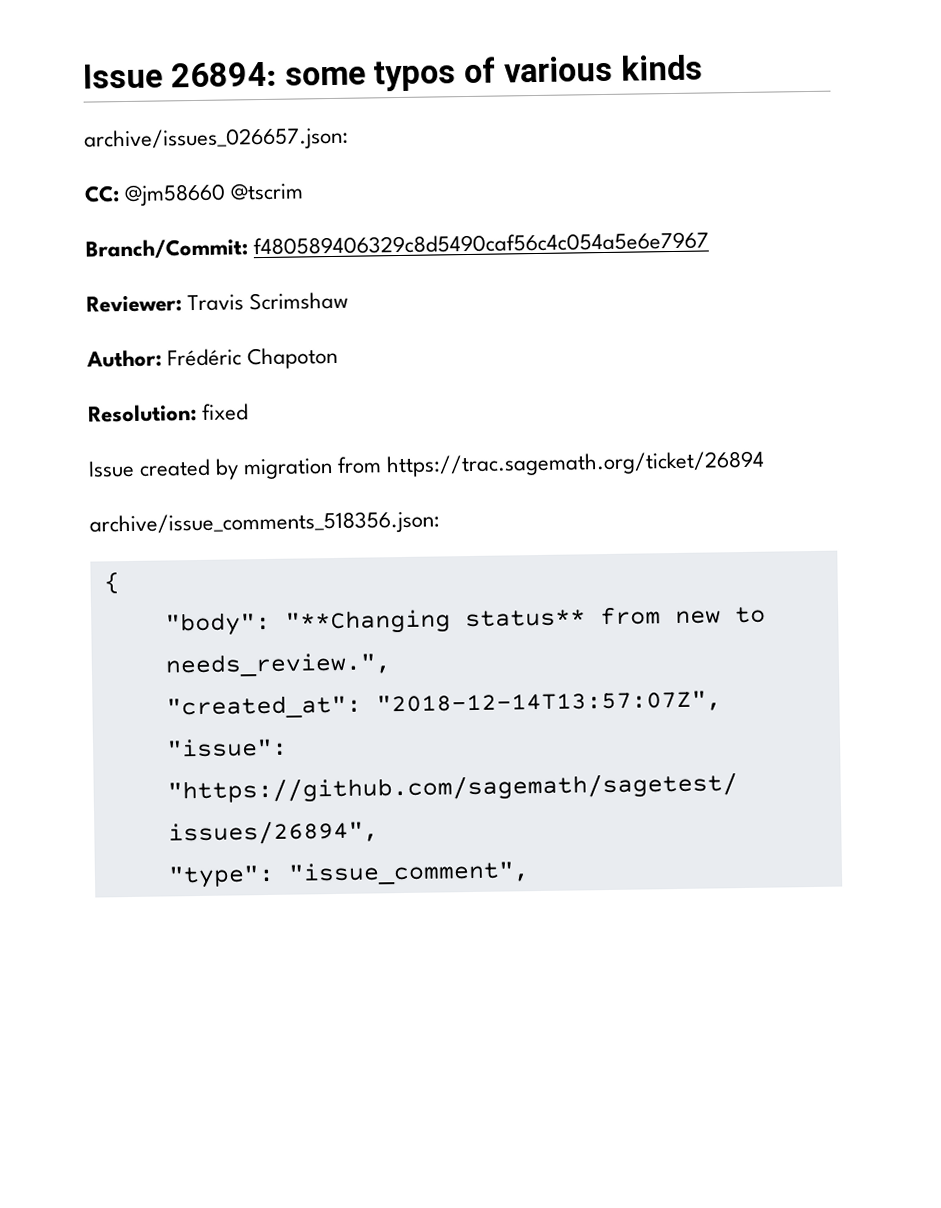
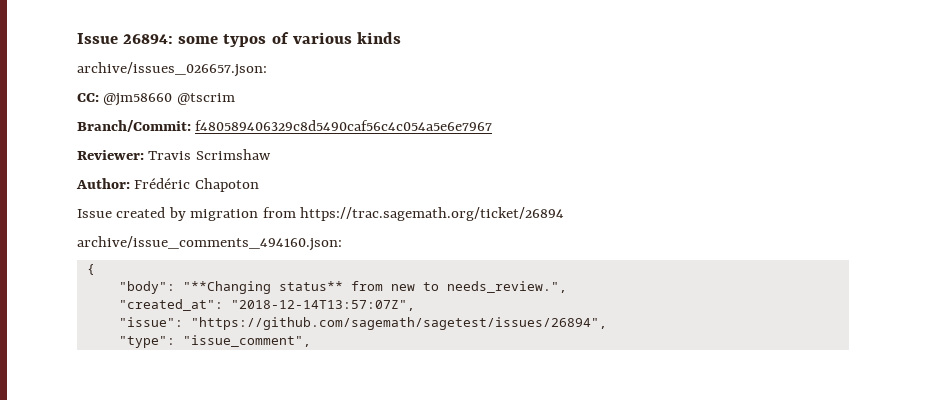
- Resolution: fixed
- archive/issue_comments_518356.json:
+ archive/issue_comments_494160.json:

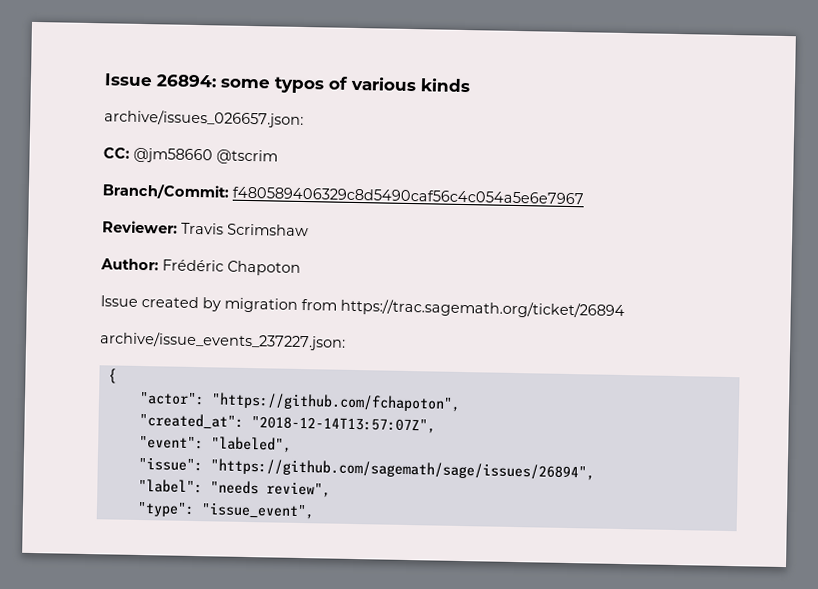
- archive/issue_comments_494160.json:
+ archive/issue_events_237227.json:
- "body": "**Changing status** from new to needs_review.",
+ "actor": "https://github.com/fchapoton",
+ "event": "labeled",
- "issue": "https://github.com/sagemath/sagetest/issues/26894",
+ "issue": "https://github.com/sagemath/sage/issues/26894",
+ "label": "needs review",
- "type": "issue_comment",
+ "type": "issue_event",

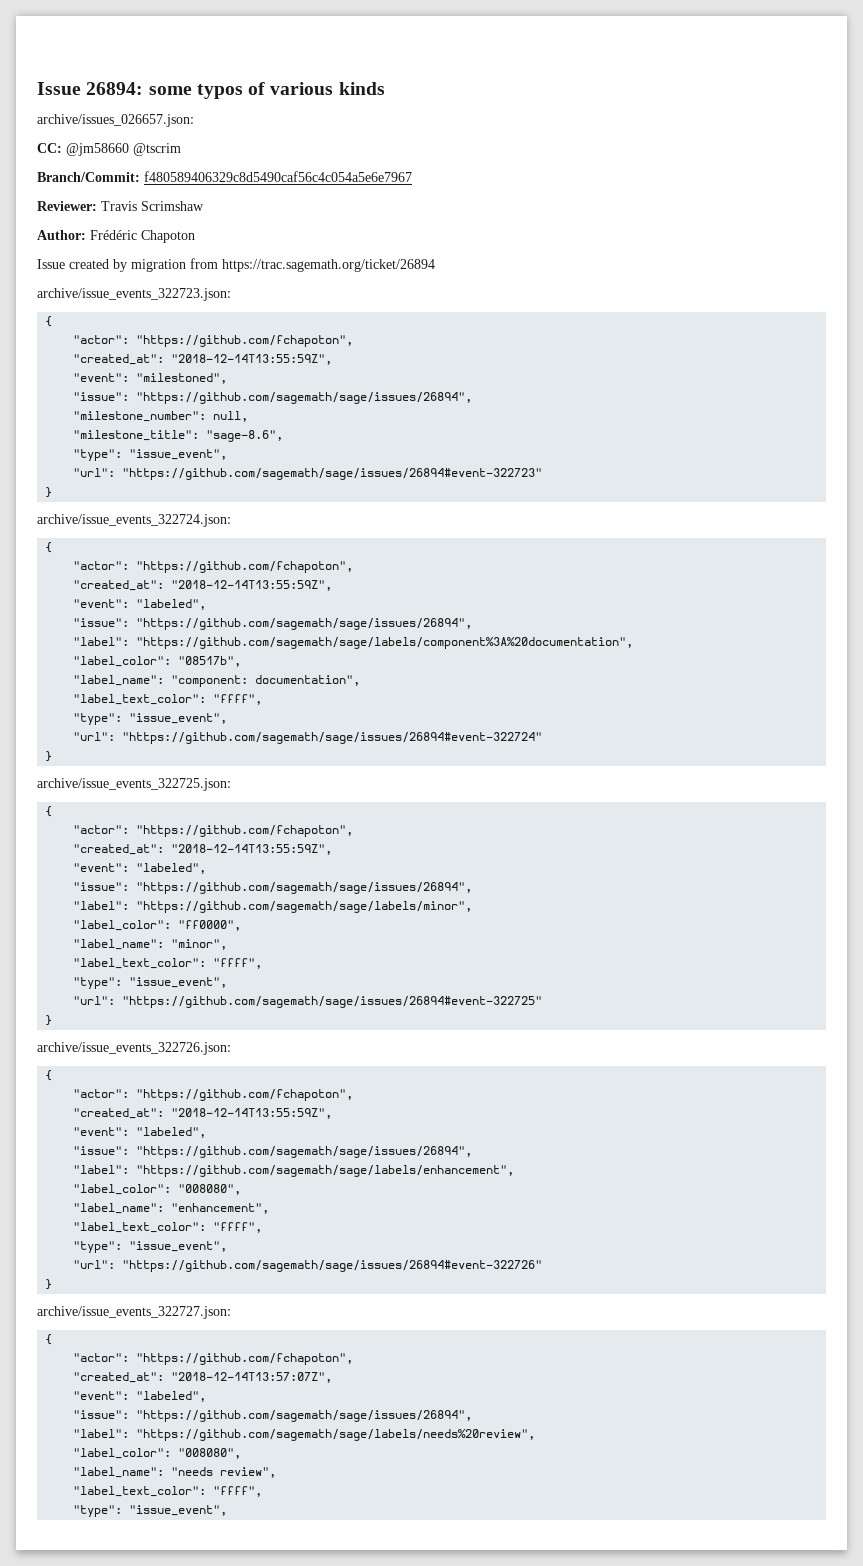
- archive/issue_events_237227.json:
+ archive/issue_events_322723.json:
+ {
+ "actor": "https://github.com/fchapoton",
+ "created_at": "2018-12-14T13:55:59Z",
+ "event": "milestoned",
+ "issue": "https://github.com/sagemath/sage/issues/26894",
+ "milestone_number": null,
+ "milestone_title": "sage-8.6",
+ "type": "issue_event",
+ "url": "https://github.com/sagemath/sage/issues/26894#event-322723"
+ }
+ archive/issue_events_322724.json:
+ {
+ "actor": "https://github.com/fchapoton",
+ "created_at": "2018-12-14T13:55:59Z",
+ "event": "labeled",
+ "issue": "https://github.com/sagemath/sage/issues/26894",
+ "label": "https://github.com/sagemath/sage/labels/component%3A%20documentation",
+ "label_color": "08517b",
+ "label_name": "component: documentation",
+ "label_text_color": "ffff",
+ "type": "issue_event",
+ "url": "https://github.com/sagemath/sage/issues/26894#event-322724"
+ }
+ archive/issue_events_322725.json:
+ {
+ "actor": "https://github.com/fchapoton",
+ "created_at": "2018-12-14T13:55:59Z",
+ "event": "labeled",
+ "issue": "https://github.com/sagemath/sage/issues/26894",
+ "label": "https://github.com/sagemath/sage/labels/minor",
+ "label_color": "ff0000",
+ "label_name": "minor",
+ "label_text_color": "ffff",
+ "type": "issue_event",
+ "url": "https://github.com/sagemath/sage/issues/26894#event-322725"
+ }
+ archive/issue_events_322726.json:
+ {
+ "actor": "https://github.com/fchapoton",
+ "created_at": "2018-12-14T13:55:59Z",
+ "event": "labeled",
+ "issue": "https://github.com/sagemath/sage/issues/26894",
+ "label": "https://github.com/sagemath/sage/labels/enhancement",
+ "label_color": "008080",
+ "label_name": "enhancement",
+ "label_text_color": "ffff",
+ "type": "issue_event",
+ "url": "https://github.com/sagemath/sage/issues/26894#event-322726"
+ }
+ archive/issue_events_322727.json:
- "label": "needs review",
+ "label": "https://github.com/sagemath/sage/labels/needs%20review",
+ "label_color": "008080",
+ "label_name": "needs review",
+ "label_text_color": "ffff",

